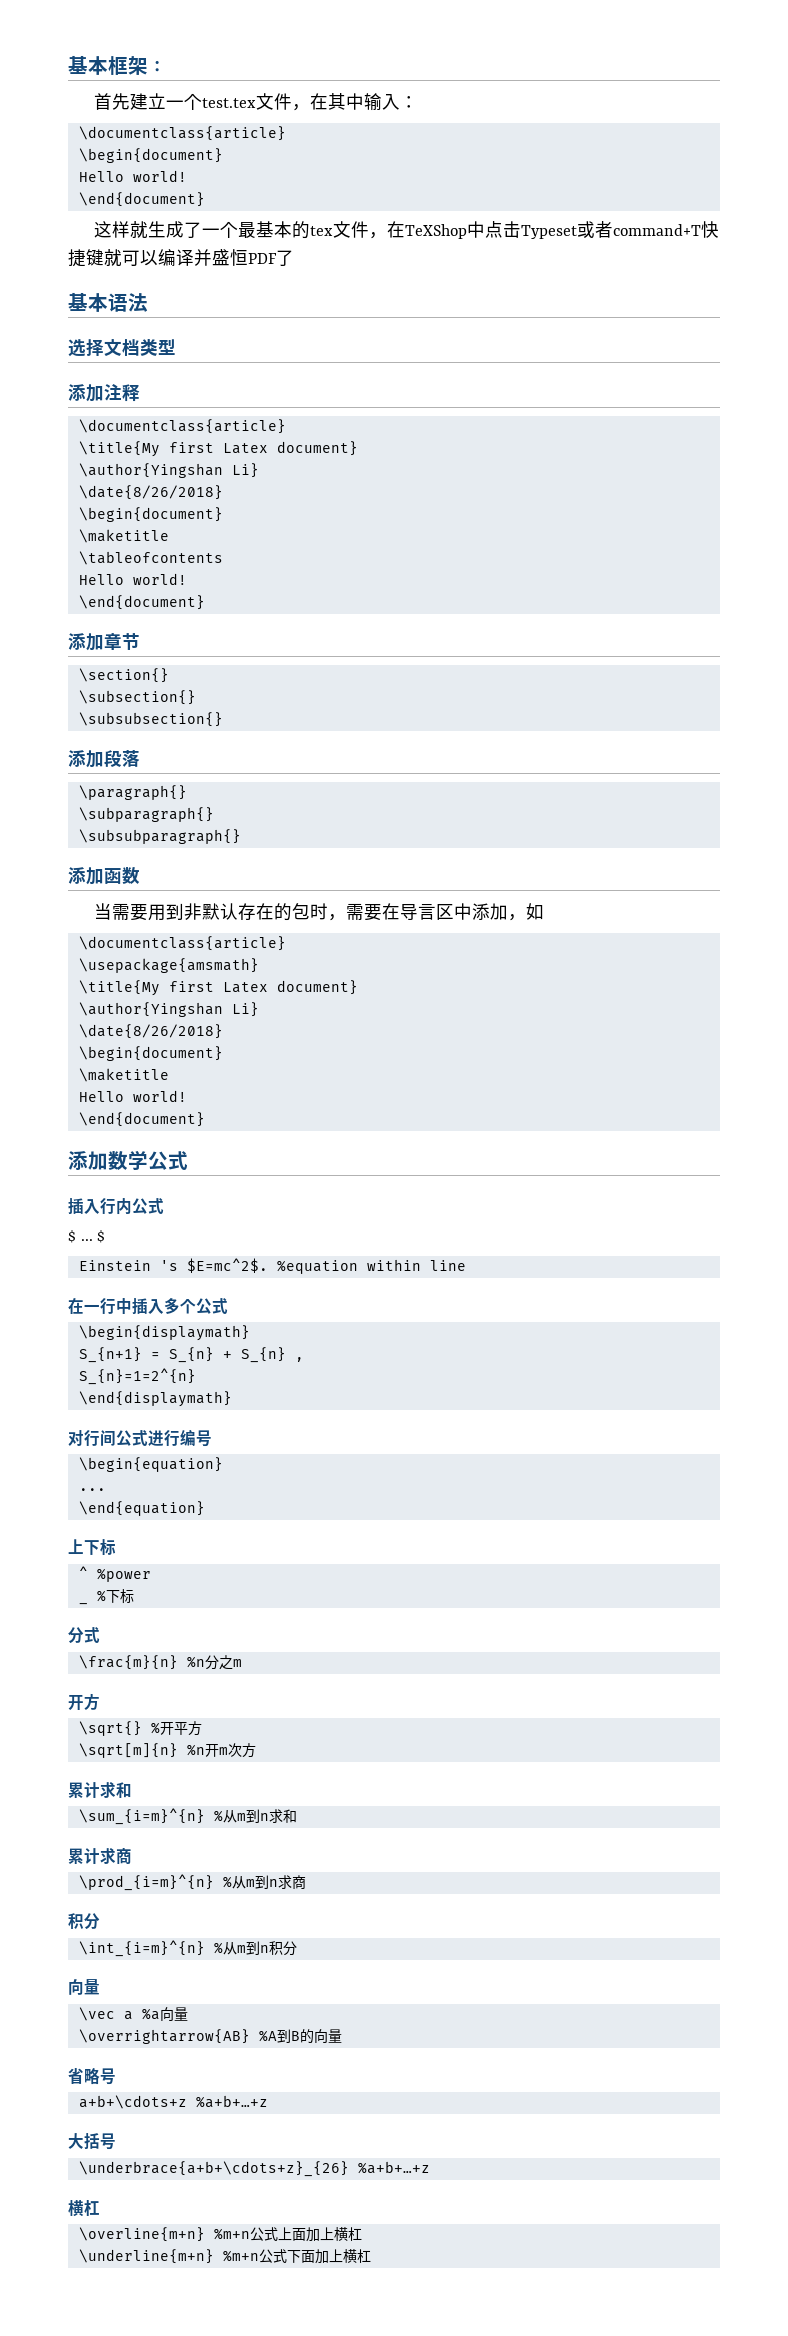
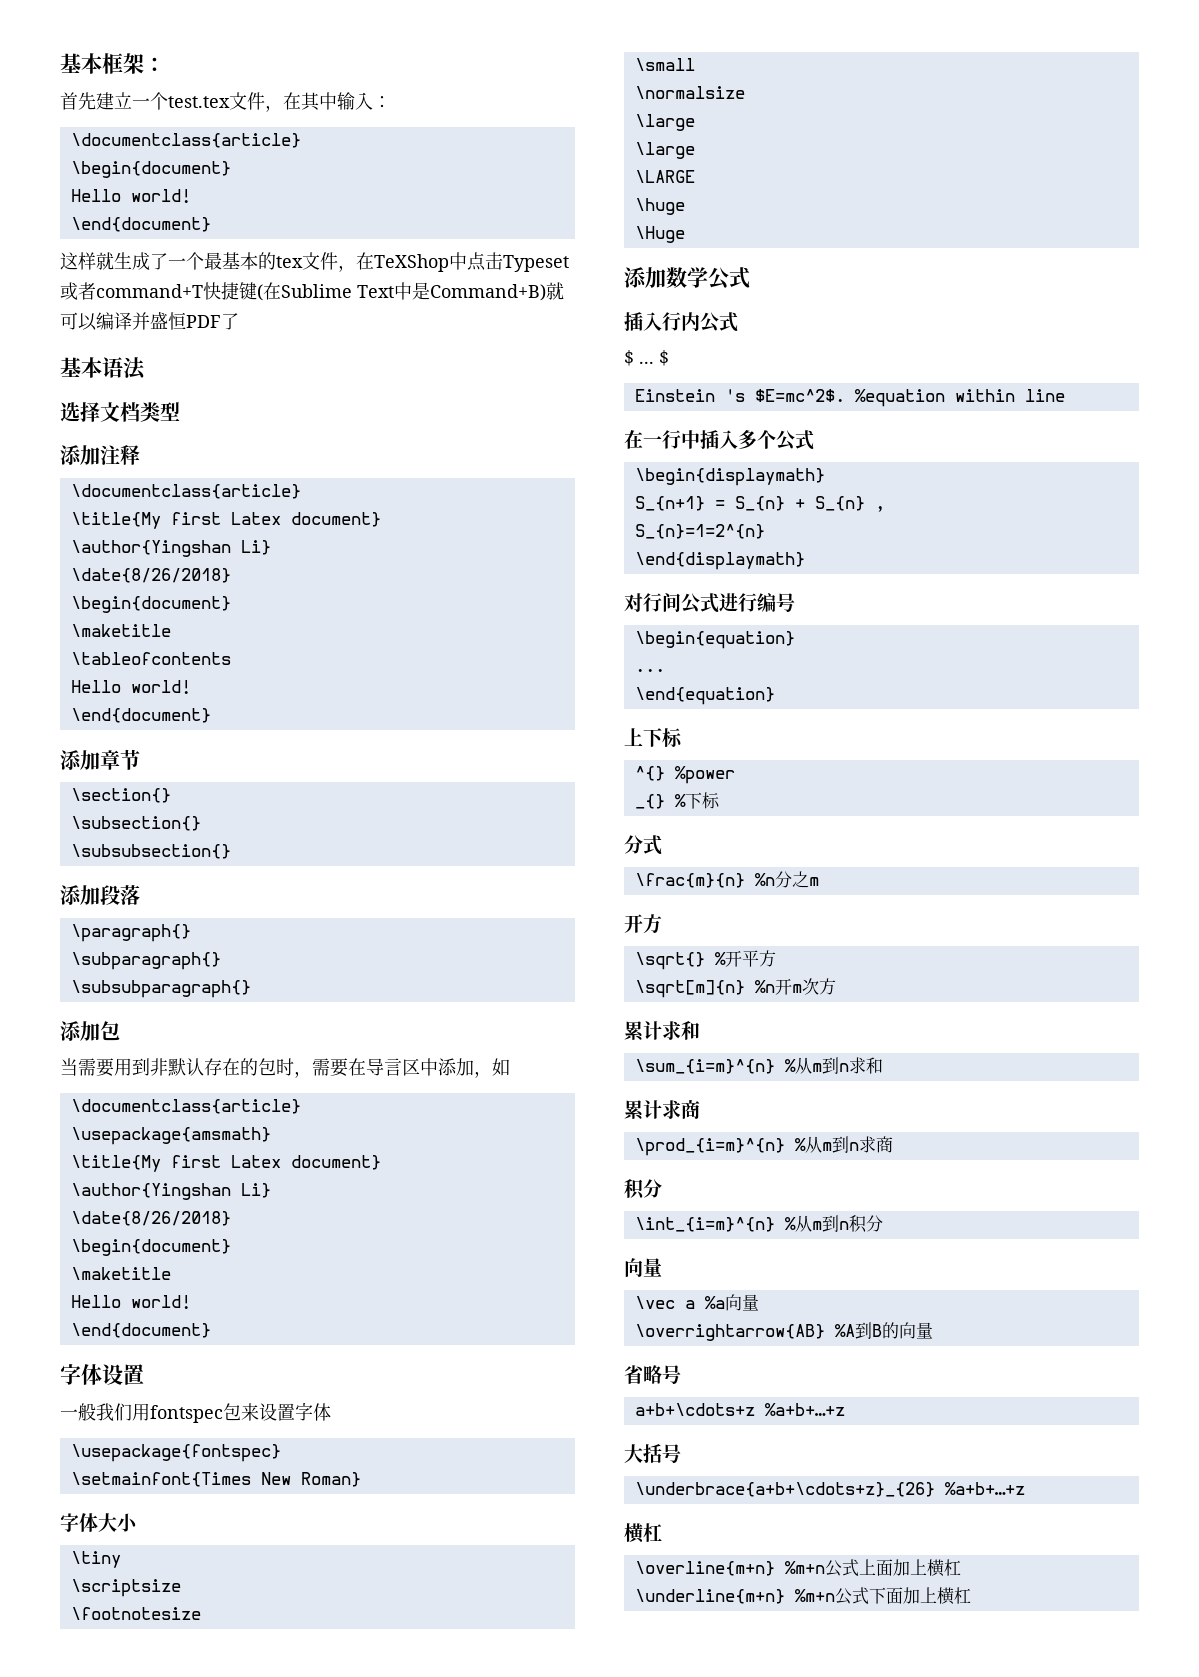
- 这样就生成了一个最基本的tex文件，在TeXShop中点击Typeset或者command+T快捷键就可以编译并盛恒PDF了
+ 这样就生成了一个最基本的tex文件，在TeXShop中点击Typeset或者command+T快捷键(在Sublime Text中是Command+B)就可以编译并盛恒PDF了
- 添加函数
+ 添加包
+ 字体设置
+ 一般我们用fontspec包来设置字体
+ \usepackage{fontspec}
+ \setmainfont{Times New Roman}
+ 字体大小
+ \tiny
+ \scriptsize
+ \footnotesize
+ \small
+ \normalsize
+ \large
+ \large
+ \LARGE
+ \huge
+ \Huge
- ^ %power
+ ^{} %power
- _ %下标
+ _{} %下标

